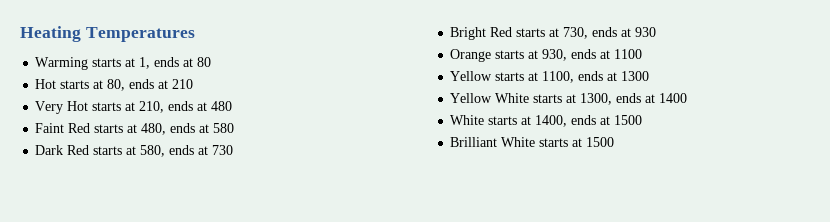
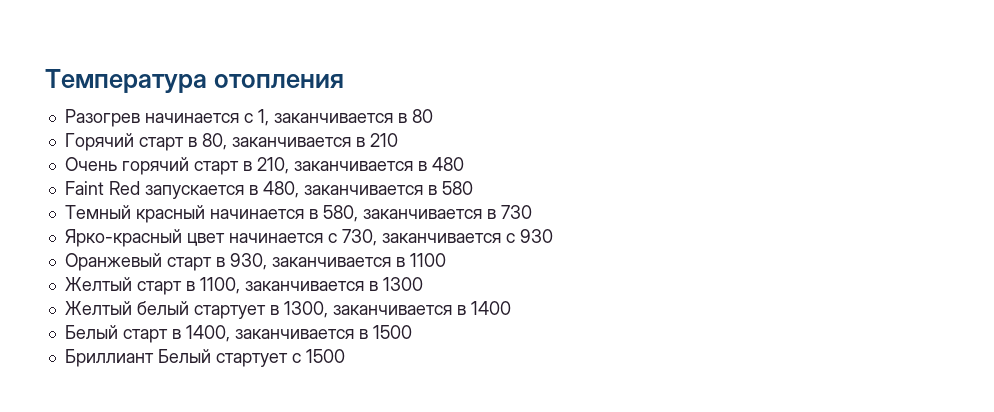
- Heating Temperatures
- Warming starts at 1, ends at 80
- Hot starts at 80, ends at 210
- Very Hot starts at 210, ends at 480
- Faint Red starts at 480, ends at 580
- Dark Red starts at 580, ends at 730
- Bright Red starts at 730, ends at 930
- Orange starts at 930, ends at 1100
- Yellow starts at 1100, ends at 1300
- Yellow White starts at 1300, ends at 1400
- White starts at 1400, ends at 1500
- Brilliant White starts at 1500
+ Температура отопления
+ Разогрев начинается с 1, заканчивается в 80
+ Горячий старт в 80, заканчивается в 210
+ Очень горячий старт в 210, заканчивается в 480
+ Faint Red запускается в 480, заканчивается в 580
+ Темный красный начинается в 580, заканчивается в 730
+ Ярко-красный цвет начинается с 730, заканчивается с 930
+ Оранжевый старт в 930, заканчивается в 1100
+ Желтый старт в 1100, заканчивается в 1300
+ Желтый белый стартует в 1300, заканчивается в 1400
+ Белый старт в 1400, заканчивается в 1500
+ Бриллиант Белый стартует с 1500

